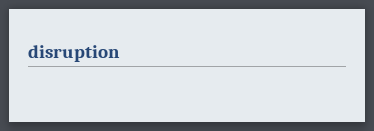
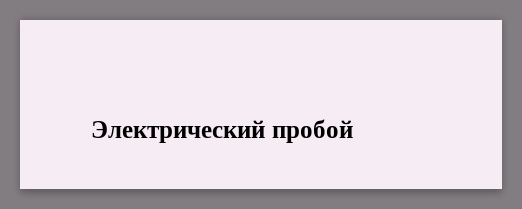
- disruption
+ Электрический пробой

